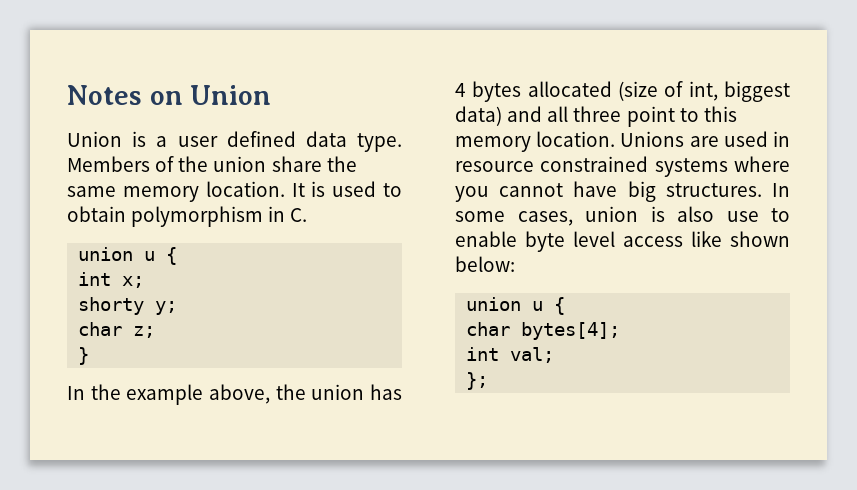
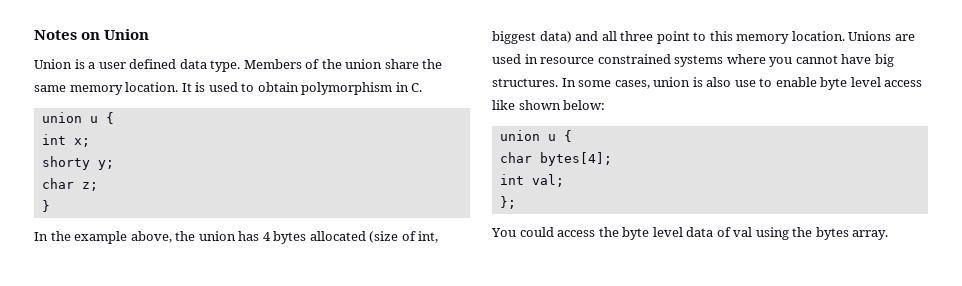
+ You could access the byte level data of val using the bytes array.

